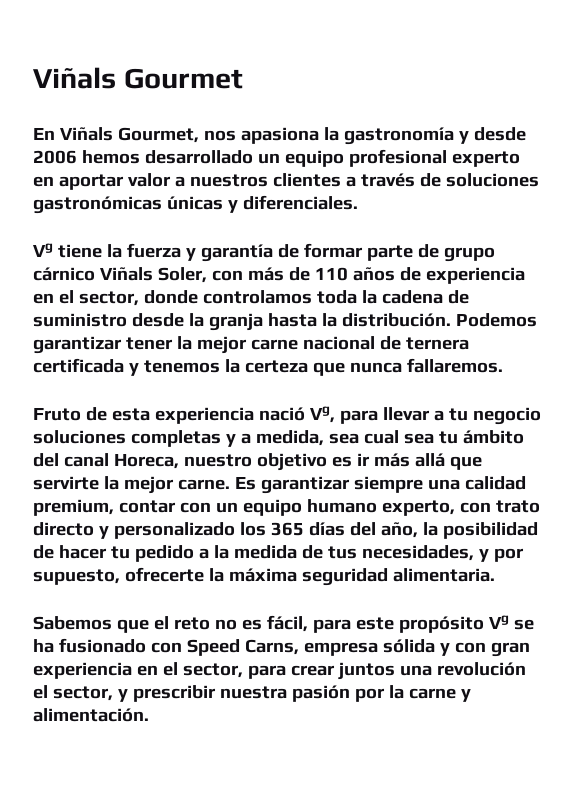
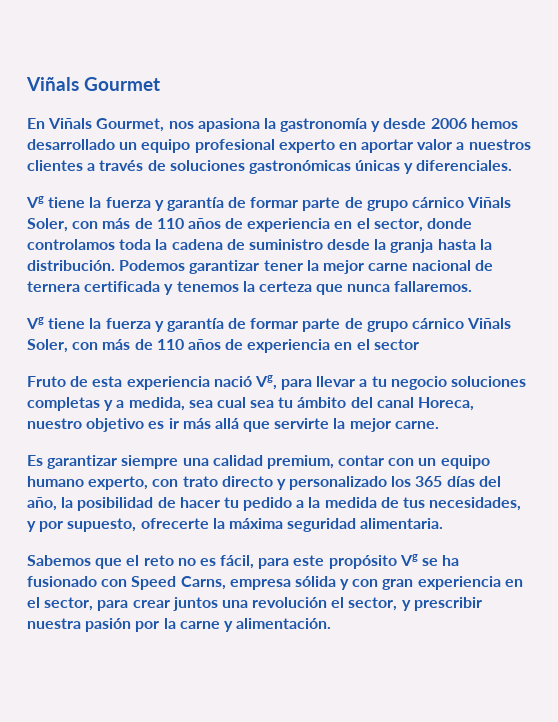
+ Vg tiene la fuerza y garantía de formar parte de grupo cárnico Viñals Soler, con más de 110 años de experiencia en el sector
- Fruto de esta experiencia nació Vg, para llevar a tu negocio soluciones completas y a medida, sea cual sea tu ámbito del canal Horeca, nuestro objetivo es ir más allá que servirte la mejor carne. Es garantizar siempre una calidad premium, contar con un equipo humano experto, con trato directo y personalizado los 365 días del año, la posibilidad de hacer tu pedido a la medida de tus necesidades, y por supuesto, ofrecerte la máxima seguridad alimentaria.
+ Fruto de esta experiencia nació Vg, para llevar a tu negocio soluciones completas y a medida, sea cual sea tu ámbito del canal Horeca, nuestro objetivo es ir más allá que servirte la mejor carne.
+ Es garantizar siempre una calidad premium, contar con un equipo humano experto, con trato directo y personalizado los 365 días del año, la posibilidad de hacer tu pedido a la medida de tus necesidades, y por supuesto, ofrecerte la máxima seguridad alimentaria.

